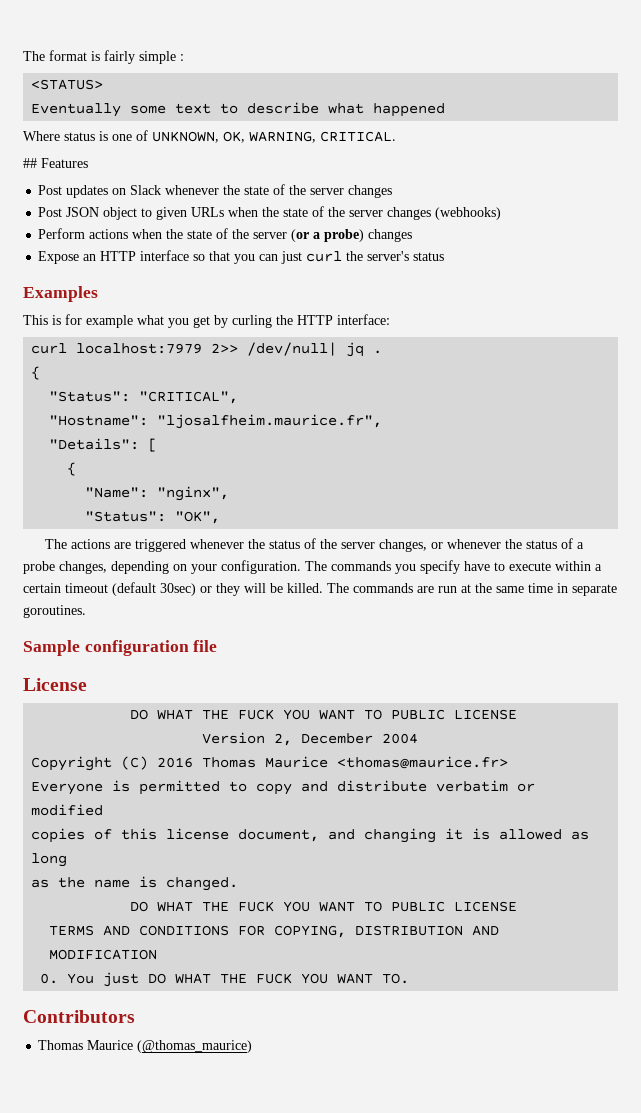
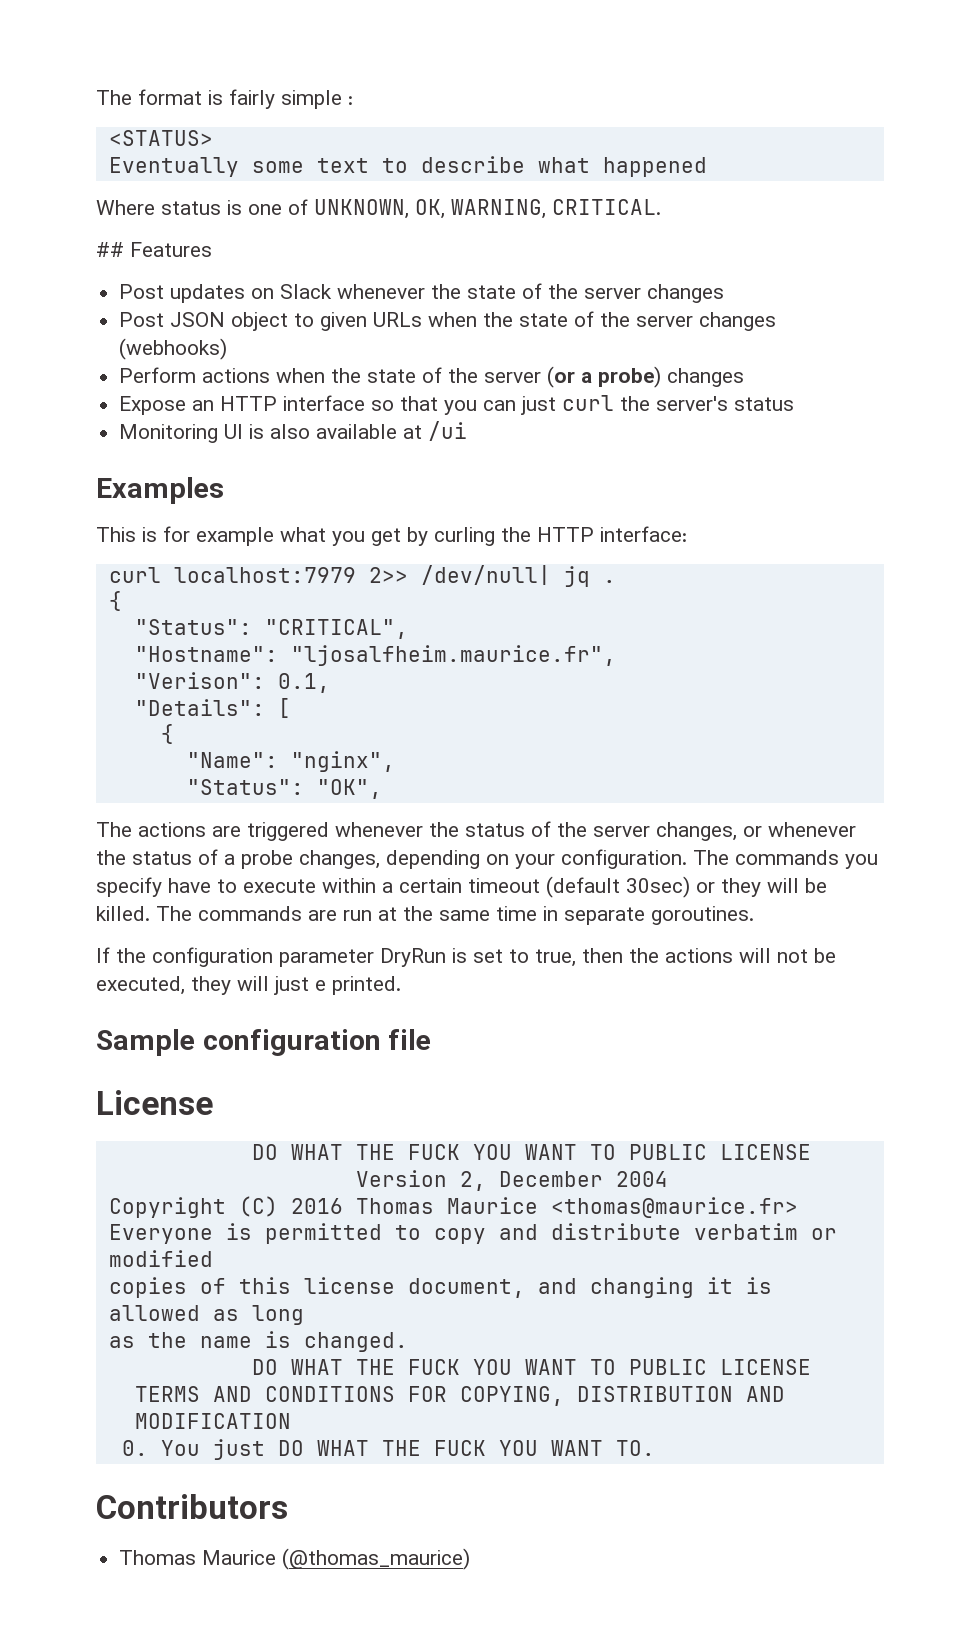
+ Monitoring UI is also available at /ui
+ "Verison": 0.1,
+ If the configuration parameter DryRun is set to true, then the actions will not be executed, they will just e printed.

